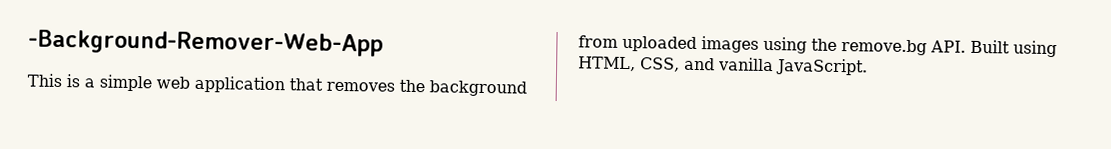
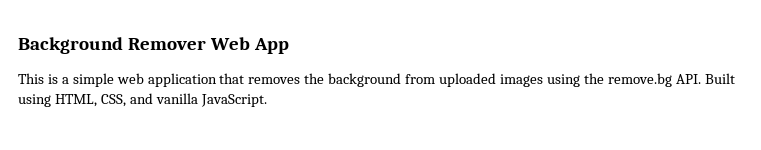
- -Background-Remover-Web-App
+ Background Remover Web App

